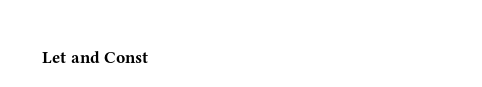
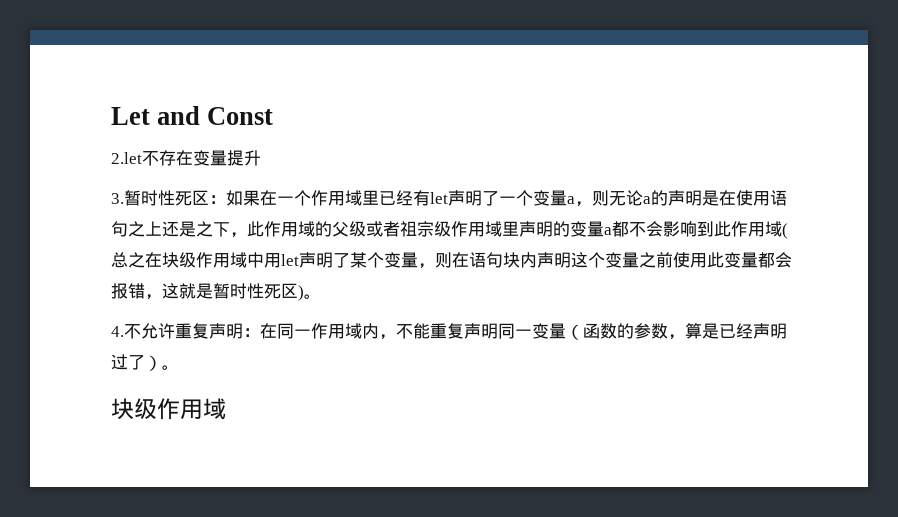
+ 2.let不存在变量提升
+ 3.暂时性死区：如果在一个作用域里已经有let声明了一个变量a，则无论a的声明是在使用语句之上还是之下，此作用域的父级或者祖宗级作用域里声明的变量a都不会影响到此作用域(总之在块级作用域中用let声明了某个变量，则在语句块内声明这个变量之前使用此变量都会报错，这就是暂时性死区)。
+ 4.不允许重复声明：在同一作用域内，不能重复声明同一变量（函数的参数，算是已经声明过了）。
+ 块级作用域

